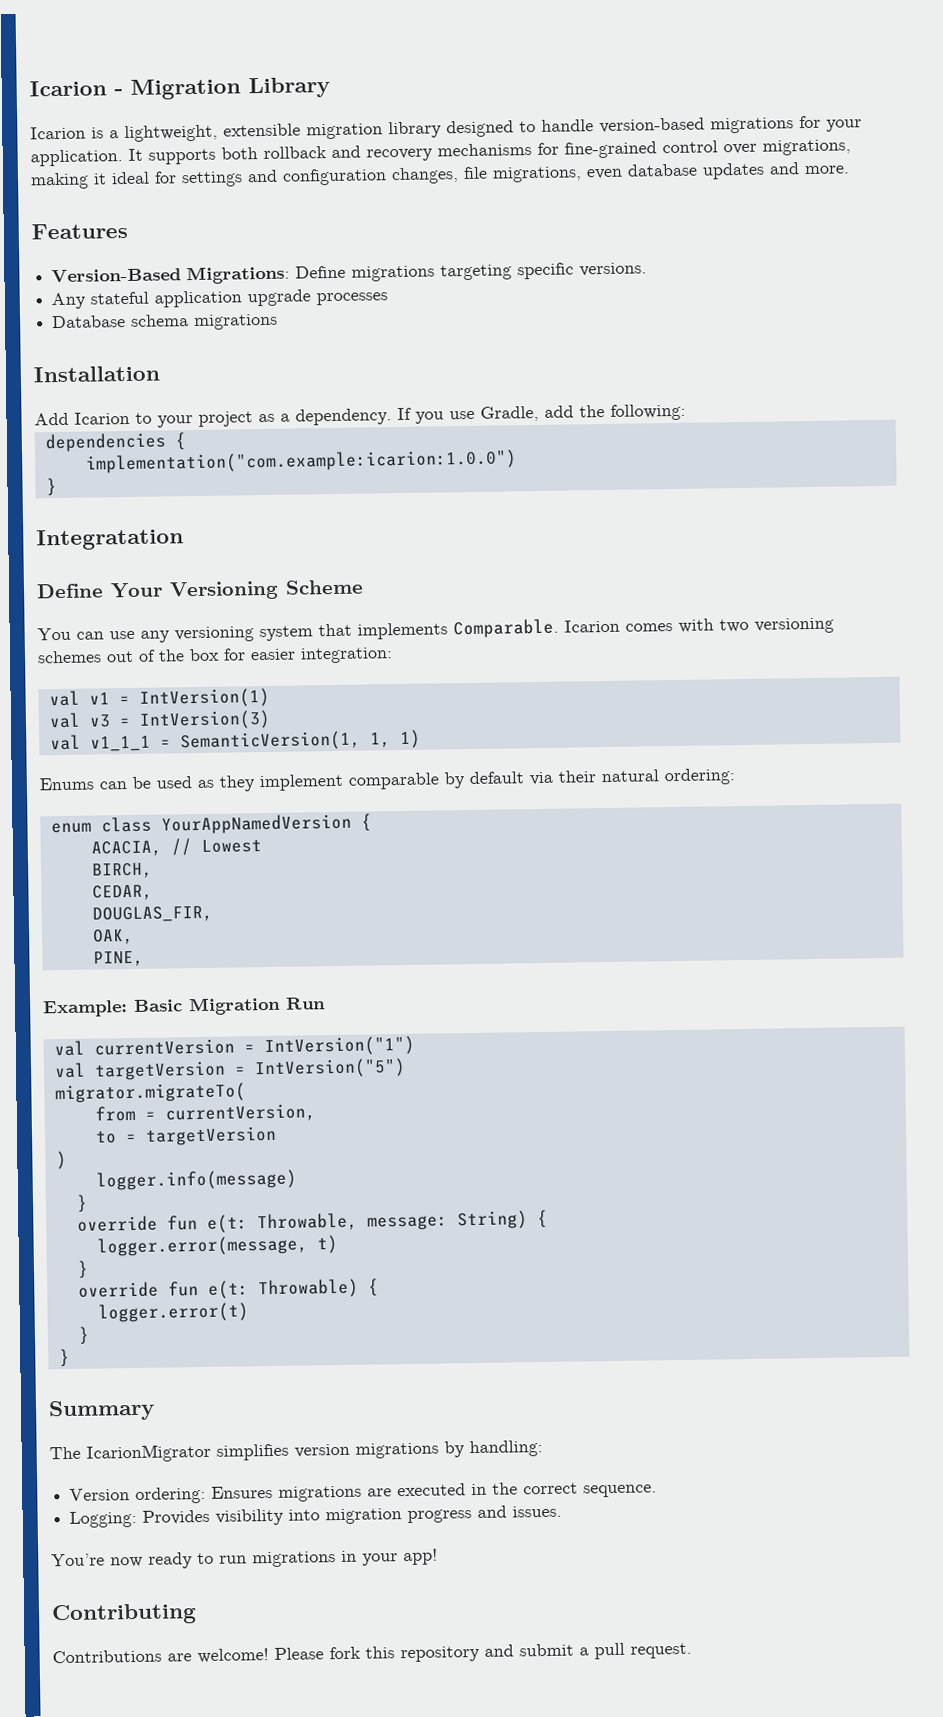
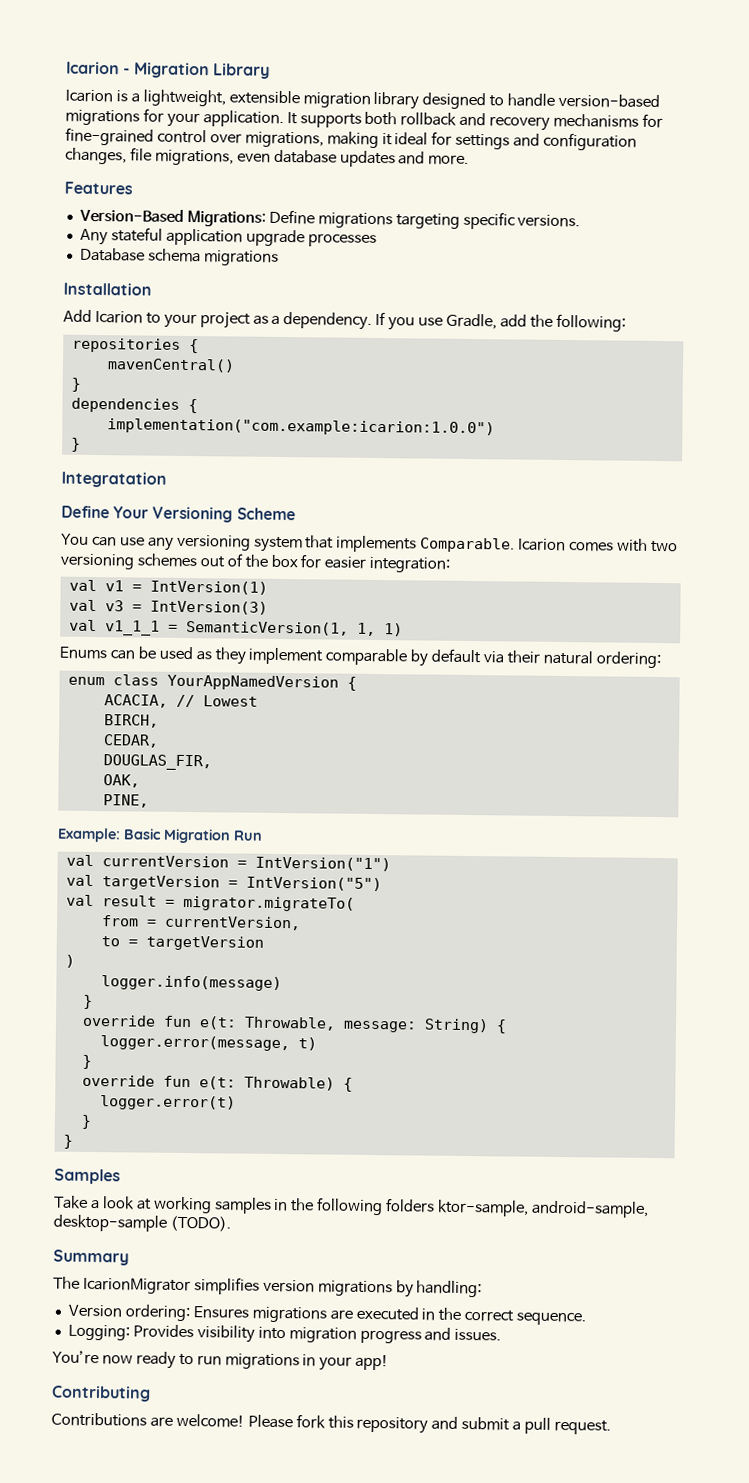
+ repositories {
+ mavenCentral()
+ }
- migrator.migrateTo(
+ val result = migrator.migrateTo(
+ Samples
+ Take a look at working samples in the following folders ktor-sample, android-sample, desktop-sample (TODO).

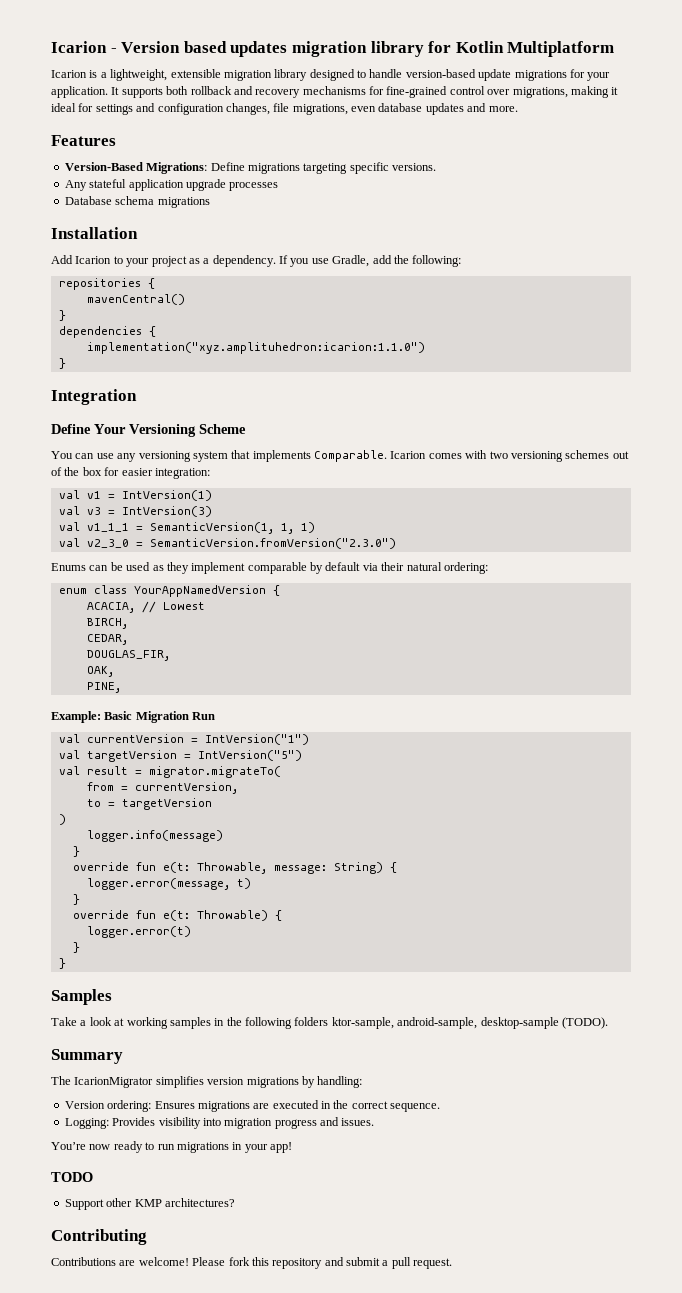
- Icarion - Migration Library
+ Icarion - Version based updates migration library for Kotlin Multiplatform
- Icarion is a lightweight, extensible migration library designed to handle version-based migrations for your application.
+ Icarion is a lightweight, extensible migration library designed to handle version-based update migrations for your application.
- implementation("com.example:icarion:1.0.0")
+ implementation("xyz.amplituhedron:icarion:1.1.0")
  }
- Integratation
+ Integration
+ val v2_3_0 = SemanticVersion.fromVersion("2.3.0")
+ TODO
+ Support other KMP architectures?

